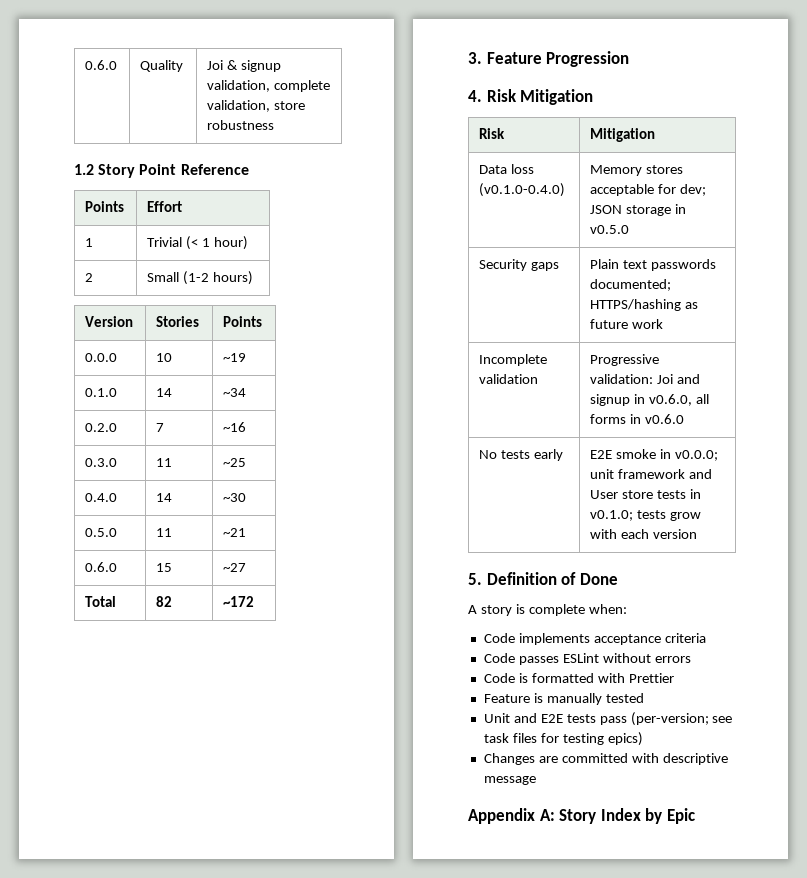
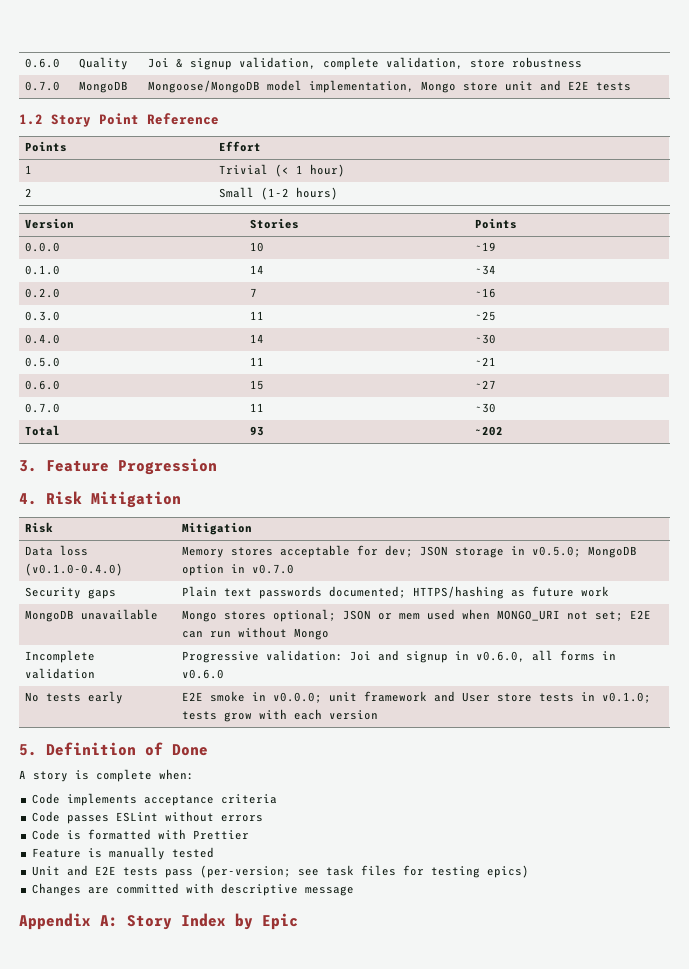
+ 0.7.0 | MongoDB | Mongoose/MongoDB model implementation, Mongo store unit and E2E tests
+ 0.7.0 | 11 | ~30
- Total | 82 | ~172
+ Total | 93 | ~202
- Data loss (v0.1.0-0.4.0) | Memory stores acceptable for dev; JSON storage in v0.5.0
+ Data loss (v0.1.0-0.4.0) | Memory stores acceptable for dev; JSON storage in v0.5.0; MongoDB option in v0.7.0
+ MongoDB unavailable | Mongo stores optional; JSON or mem used when MONGO_URI not set; E2E can run without Mongo

